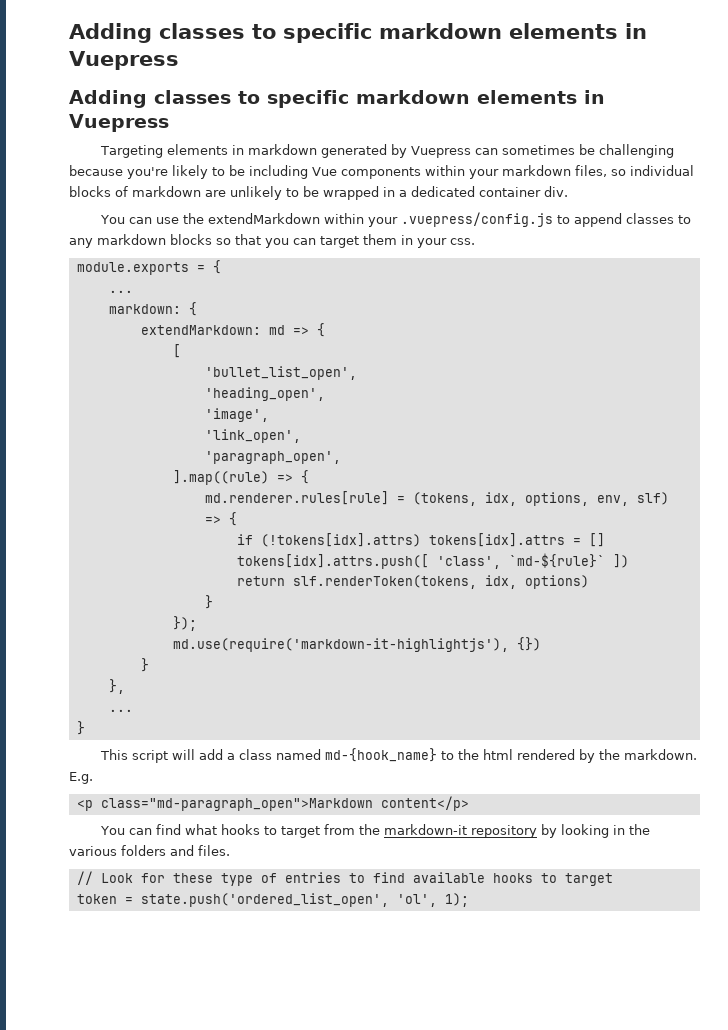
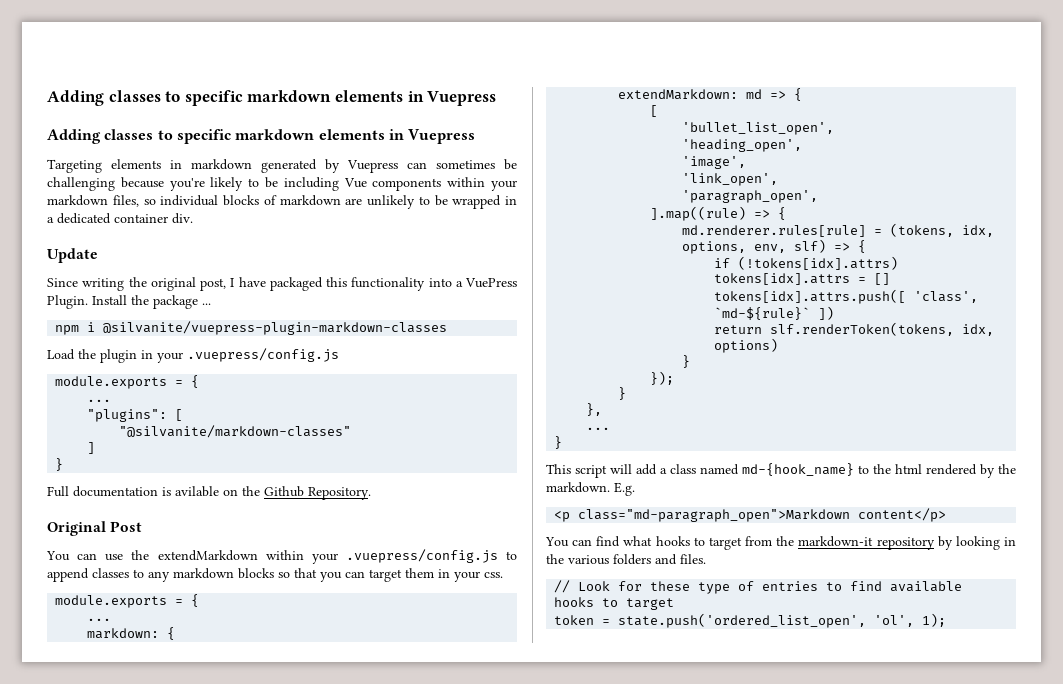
+ Update
+ Since writing the original post, I have packaged this functionality into a VuePress Plugin. Install the package ...
+ npm i @silvanite/vuepress-plugin-markdown-classes
+ Load the plugin in your .vuepress/config.js
+ module.exports = {
+ ...
+ "plugins": [
+ "@silvanite/markdown-classes"
+ ]
+ }
+ Full documentation is avilable on the Github Repository.
+ Original Post
- md.use(require('markdown-it-highlightjs'), {})

